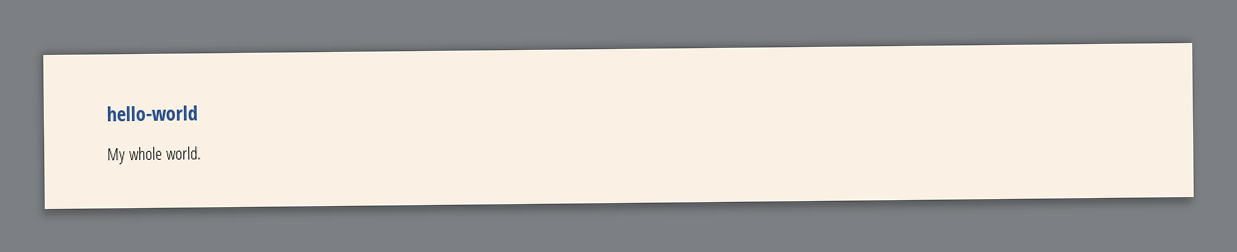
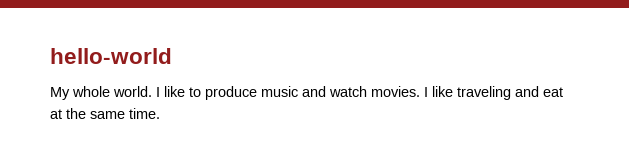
+ I like to produce music and watch movies. I like traveling and eat at the same time.

